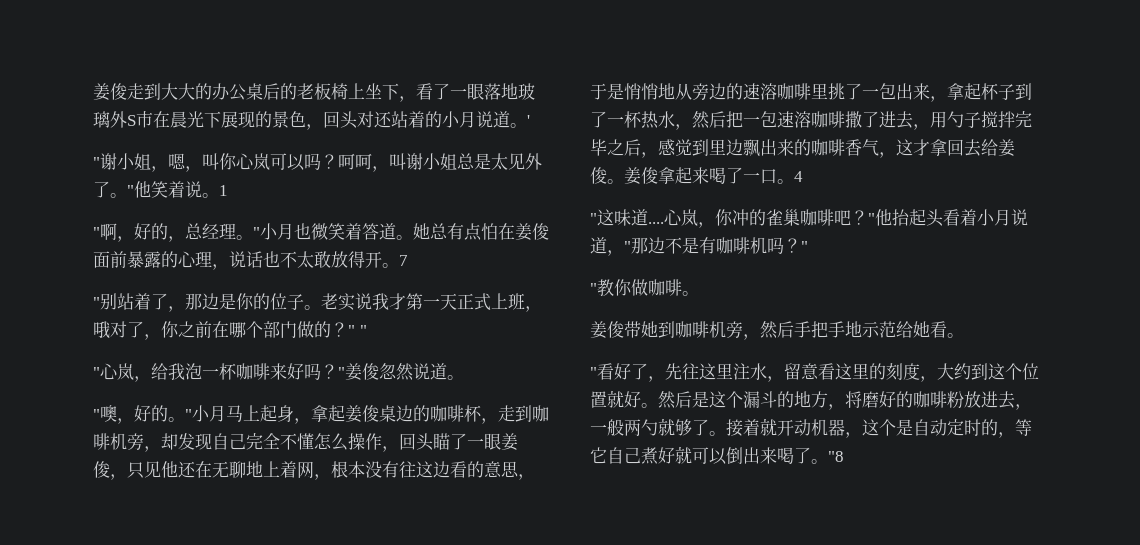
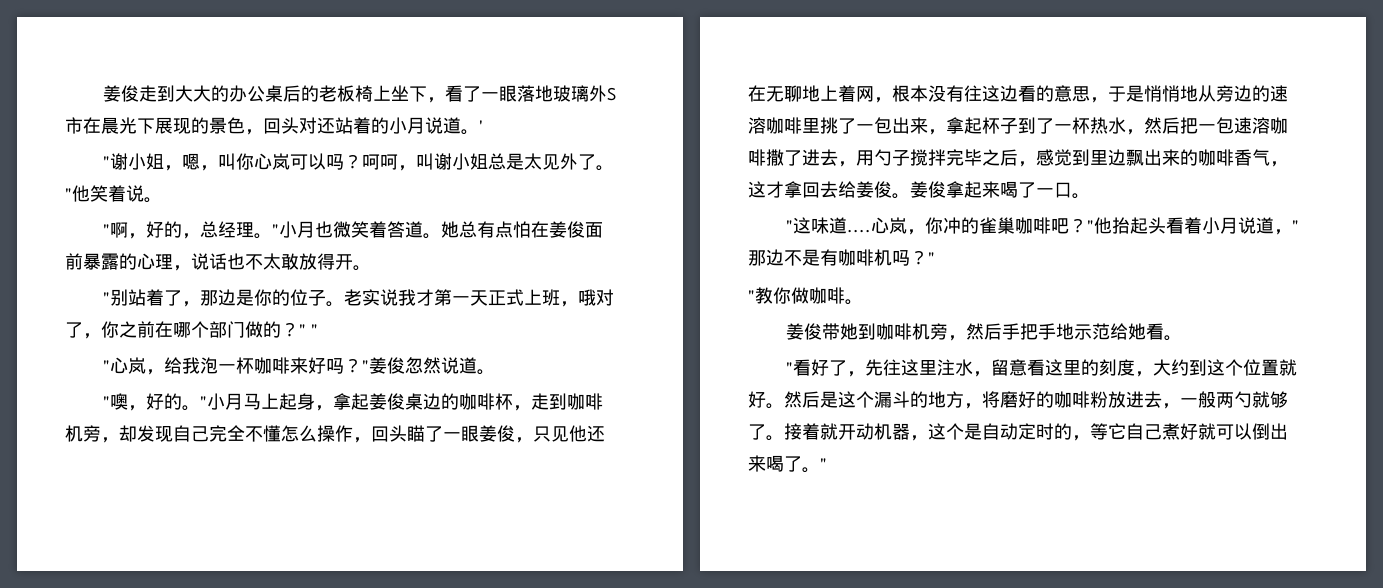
- 1
- 7
- 4
- 接着就开动机器，这个是自动定时的，等它自己煮好就可以倒出来喝了。"8
+ 接着就开动机器，这个是自动定时的，等它自己煮好就可以倒出来喝了。"

